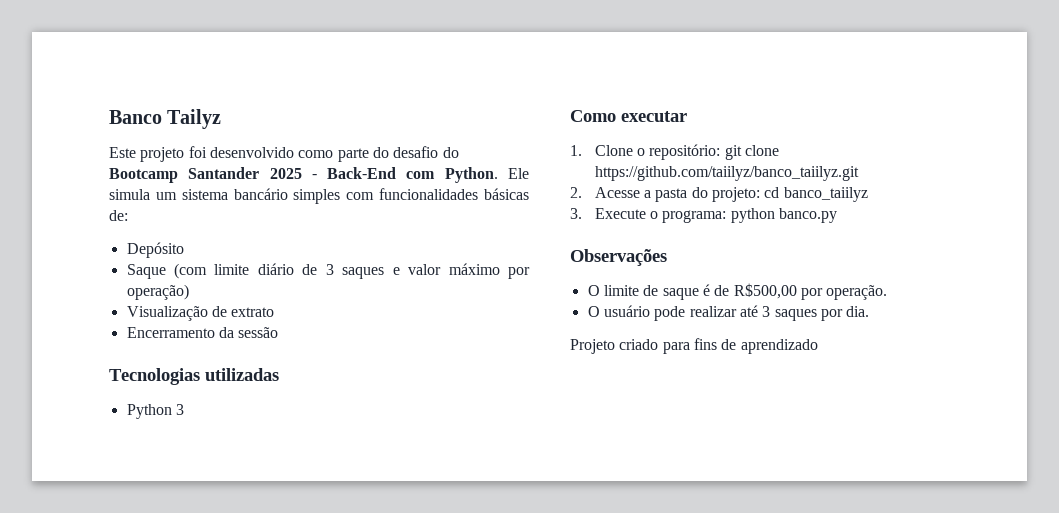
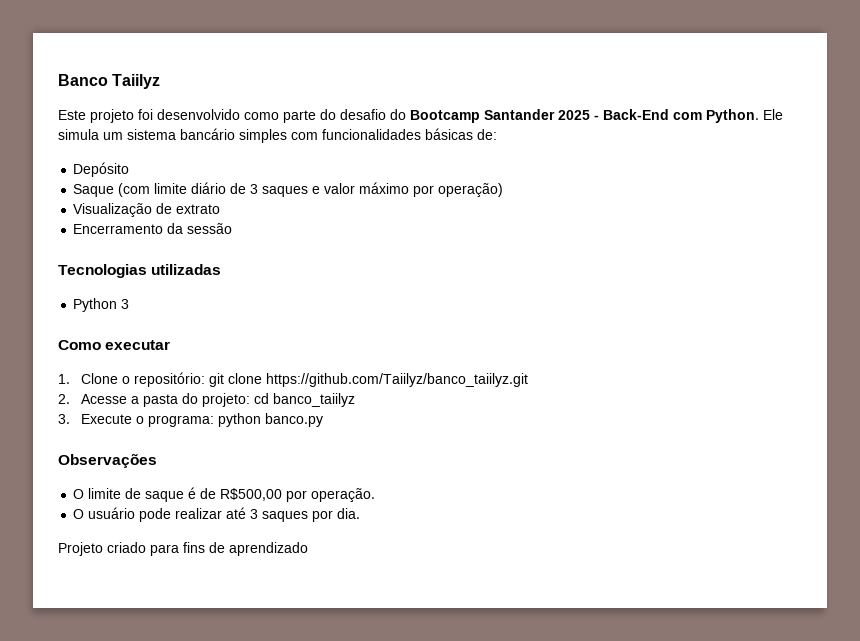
- Banco Tailyz
+ Banco Taiilyz
- 1. Clone o repositório: git clone https://github.com/taiilyz/banco_taiilyz.git
+ 1. Clone o repositório: git clone https://github.com/Taiilyz/banco_taiilyz.git

